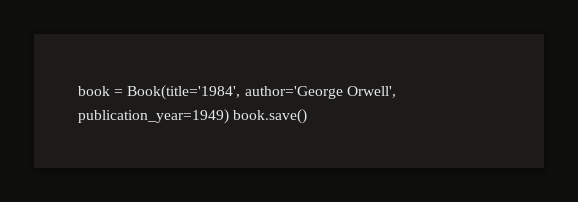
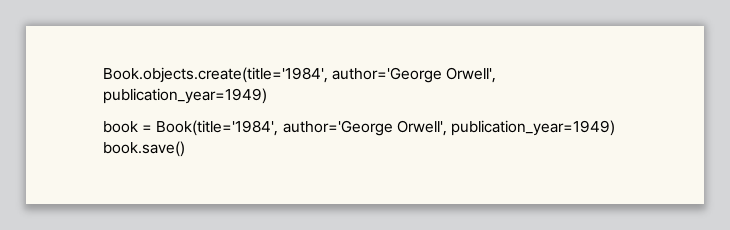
+ Book.objects.create(title='1984', author='George Orwell', publication_year=1949)

